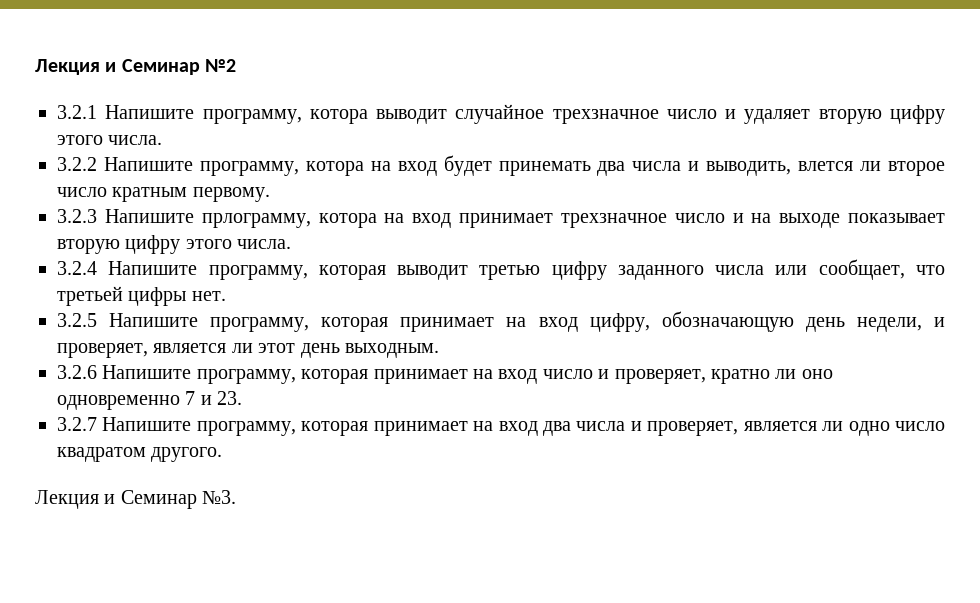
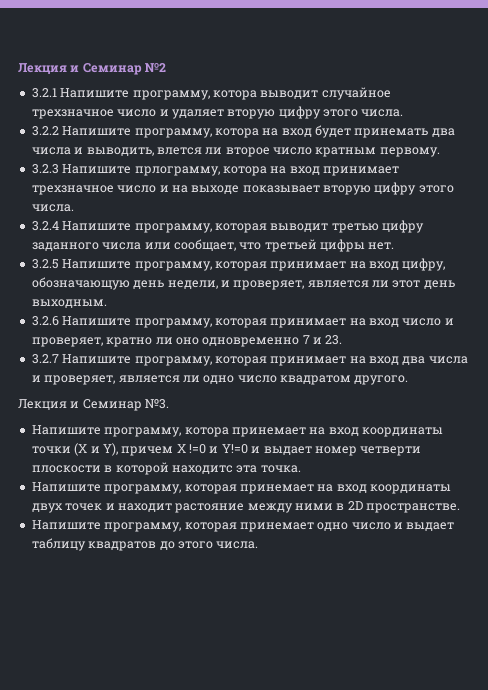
+ Напишите программу, котора принемает на вход координаты точки (X и Y), причем X !=0 и Y!=0 и выдает номер четверти плоскости в которой находитс эта точка.
+ Напишите программу, которая принемает на вход координаты двух точек и находит растояние между ними в 2D пространстве.
+ Напишите программу, которая принемает одно число и выдает таблицу квадратов до этого числа.

